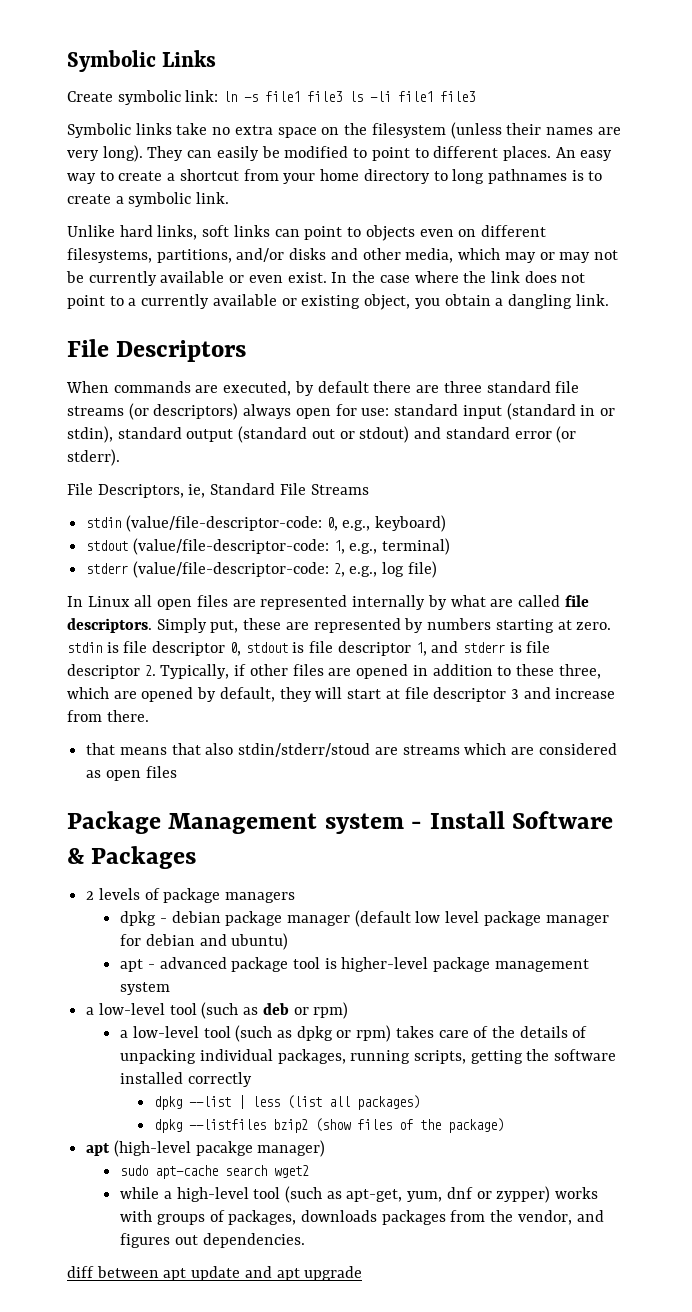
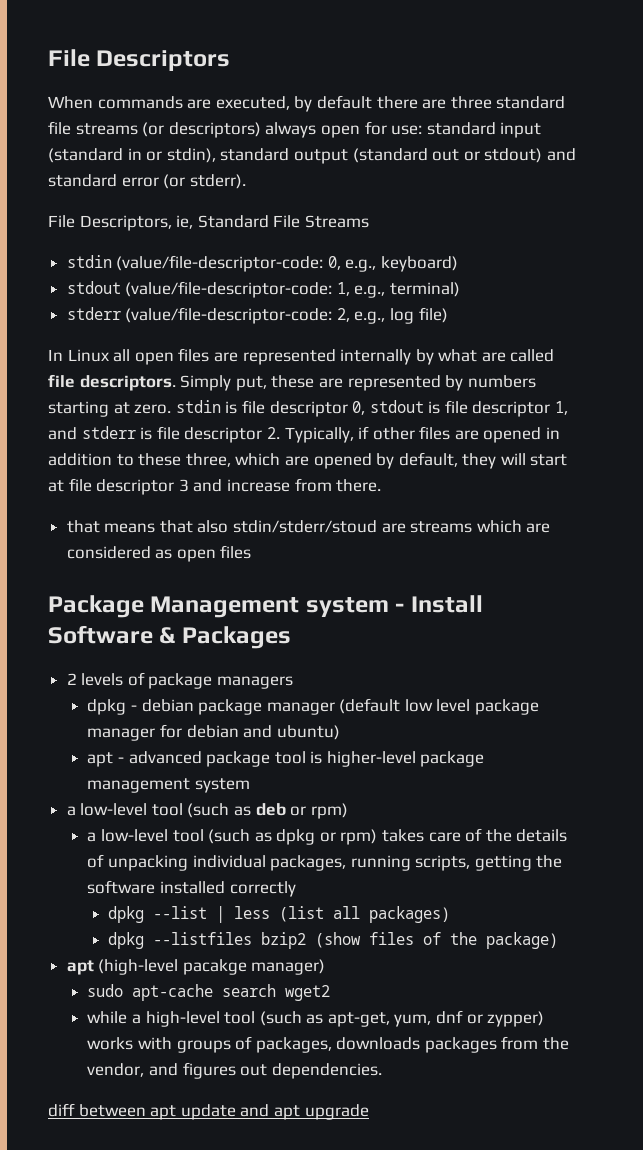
- Symbolic Links
- Create symbolic link: ln -s file1 file3 ls -li file1 file3
- Symbolic links take no extra space on the filesystem (unless their names are very long). They can easily be modified to point to different places. An easy way to create a shortcut from your home directory to long pathnames is to create a symbolic link.
- Unlike hard links, soft links can point to objects even on different filesystems, partitions, and/or disks and other media, which may or may not be currently available or even exist. In the case where the link does not point to a currently available or existing object, you obtain a dangling link.

